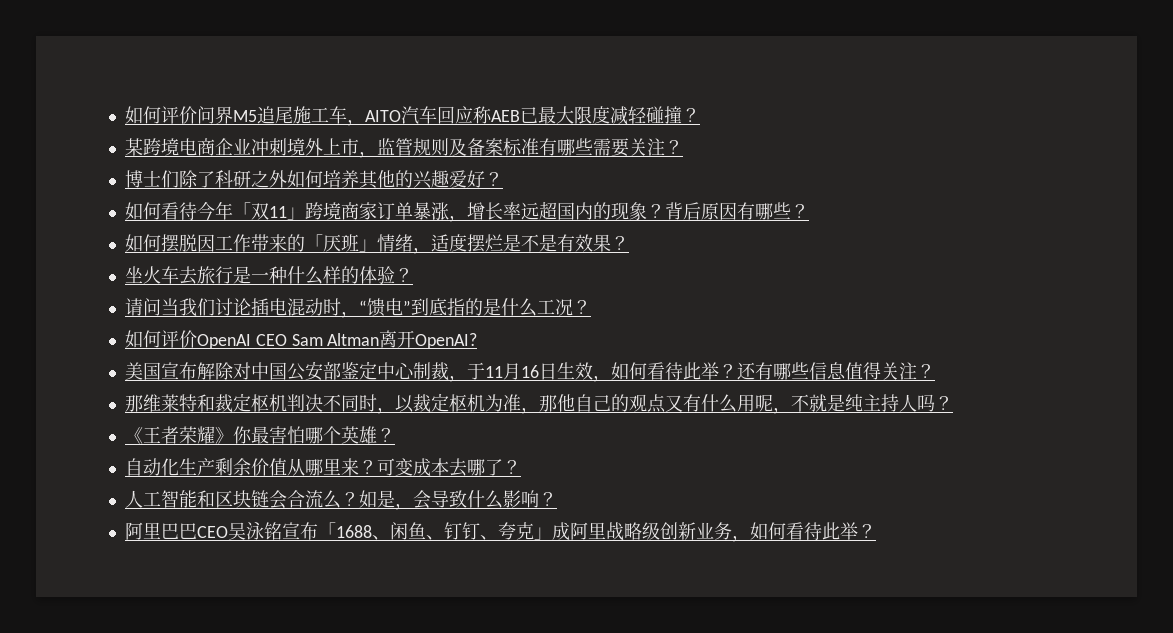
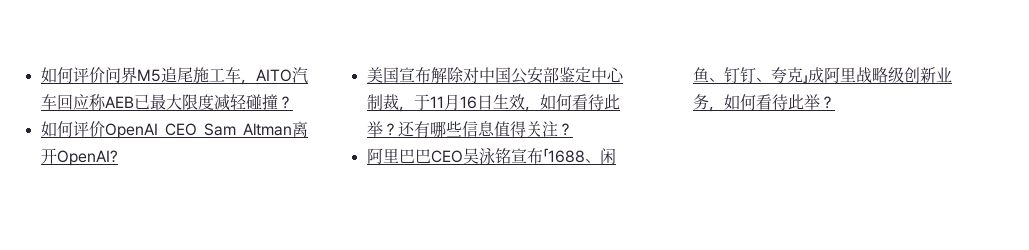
- 某跨境电商企业冲刺境外上市，监管规则及备案标准有哪些需要关注？
- 博士们除了科研之外如何培养其他的兴趣爱好？
- 如何看待今年「双11」跨境商家订单暴涨，增长率远超国内的现象？背后原因有哪些？
- 如何摆脱因工作带来的「厌班」情绪，适度摆烂是不是有效果？
- 坐火车去旅行是一种什么样的体验？
- 请问当我们讨论插电混动时，“馈电”到底指的是什么工况？
- 那维莱特和裁定枢机判决不同时，以裁定枢机为准，那他自己的观点又有什么用呢，不就是纯主持人吗？
- 《王者荣耀》你最害怕哪个英雄？
- 自动化生产剩余价值从哪里来？可变成本去哪了？
- 人工智能和区块链会合流么？如是，会导致什么影响？

